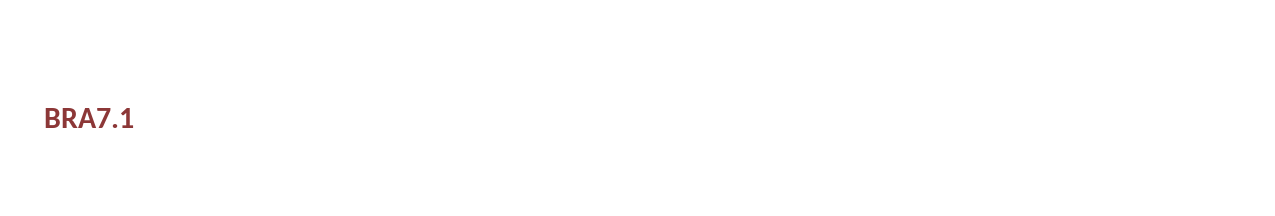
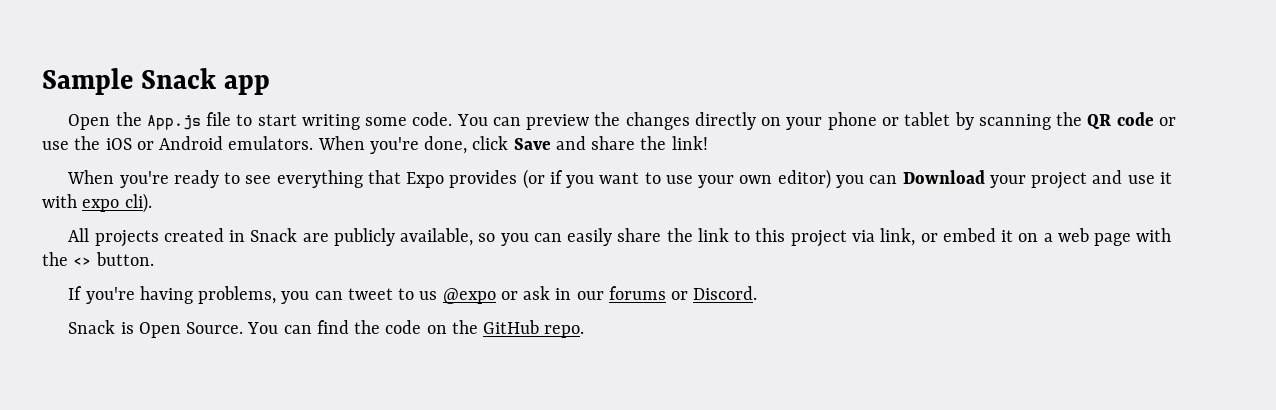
- BRA7.1
+ Sample Snack app
+ Open the App.js file to start writing some code. You can preview the changes directly on your phone or tablet by scanning the QR code or use the iOS or Android emulators. When you're done, click Save and share the link!
+ When you're ready to see everything that Expo provides (or if you want to use your own editor) you can Download your project and use it with expo cli).
+ All projects created in Snack are publicly available, so you can easily share the link to this project via link, or embed it on a web page with the <> button.
+ If you're having problems, you can tweet to us @expo or ask in our forums or Discord.
+ Snack is Open Source. You can find the code on the GitHub repo.

